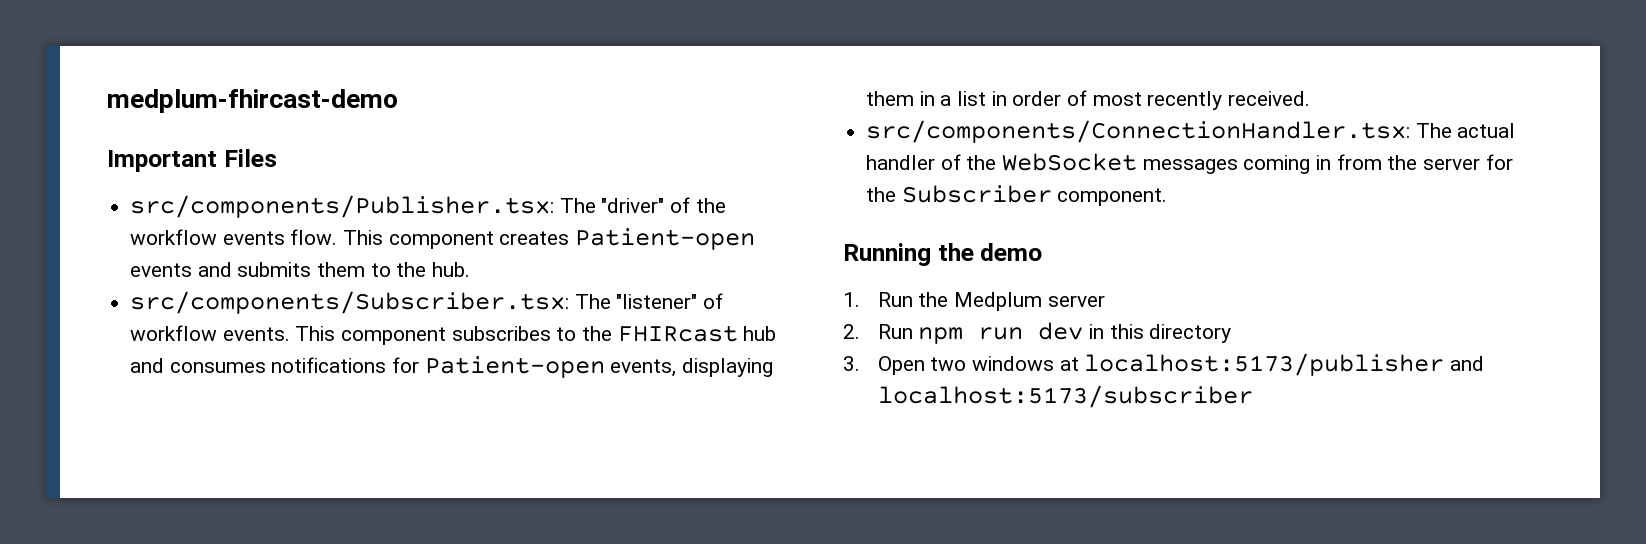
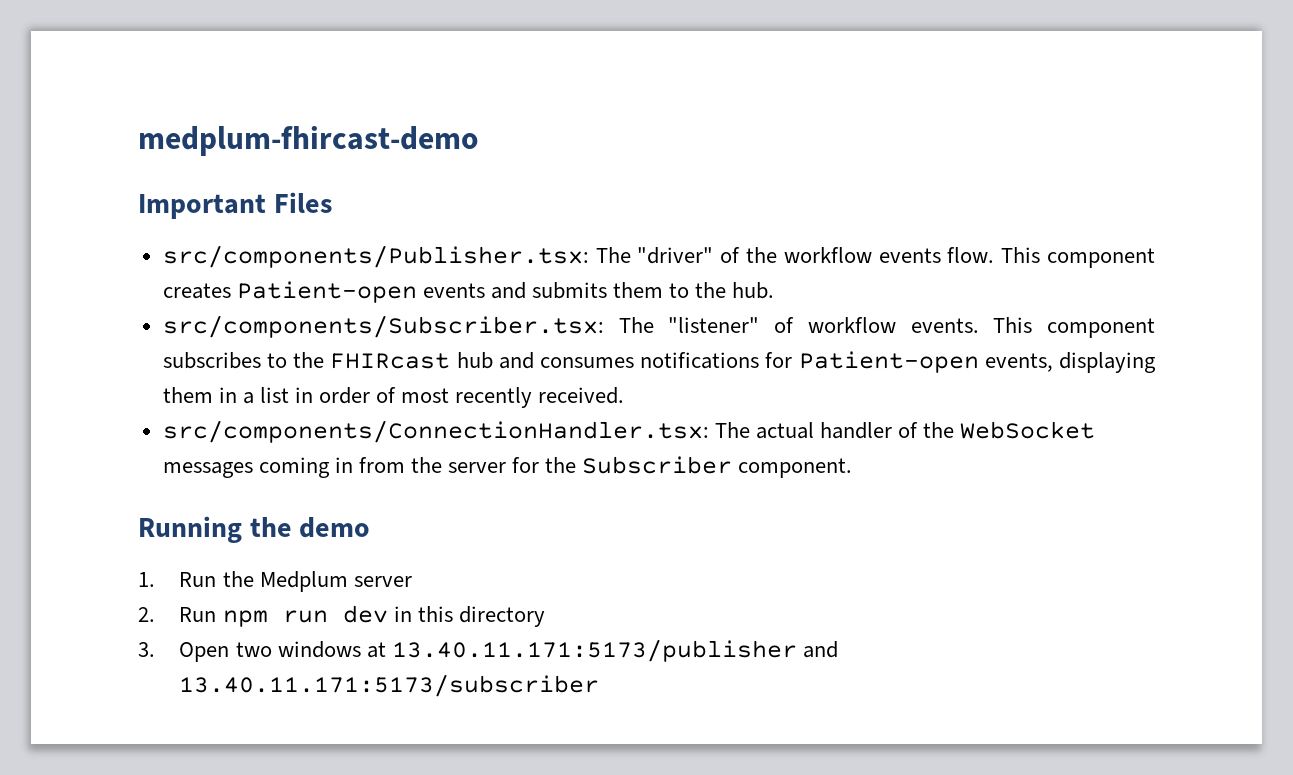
- 3. Open two windows at localhost:5173/publisher and localhost:5173/subscriber
+ 3. Open two windows at 13.40.11.171:5173/publisher and 13.40.11.171:5173/subscriber

